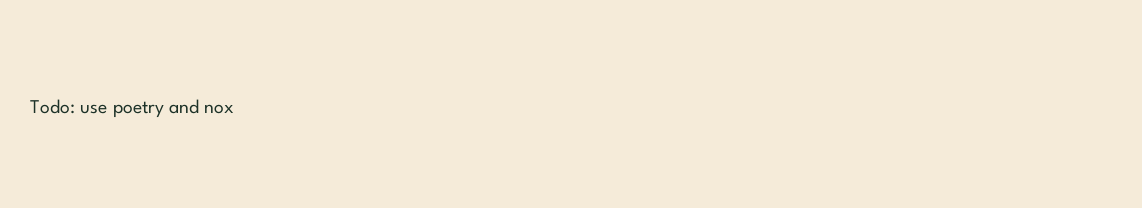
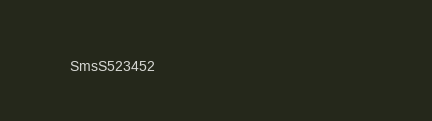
- Todo: use poetry and nox
+ SmsS523452

